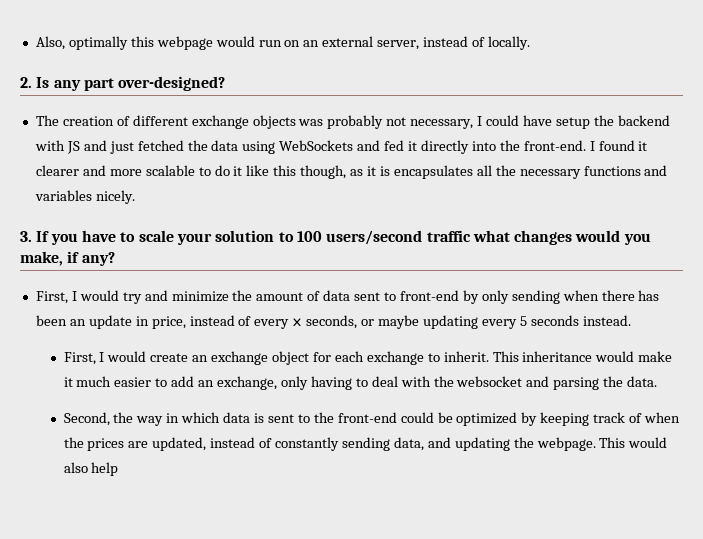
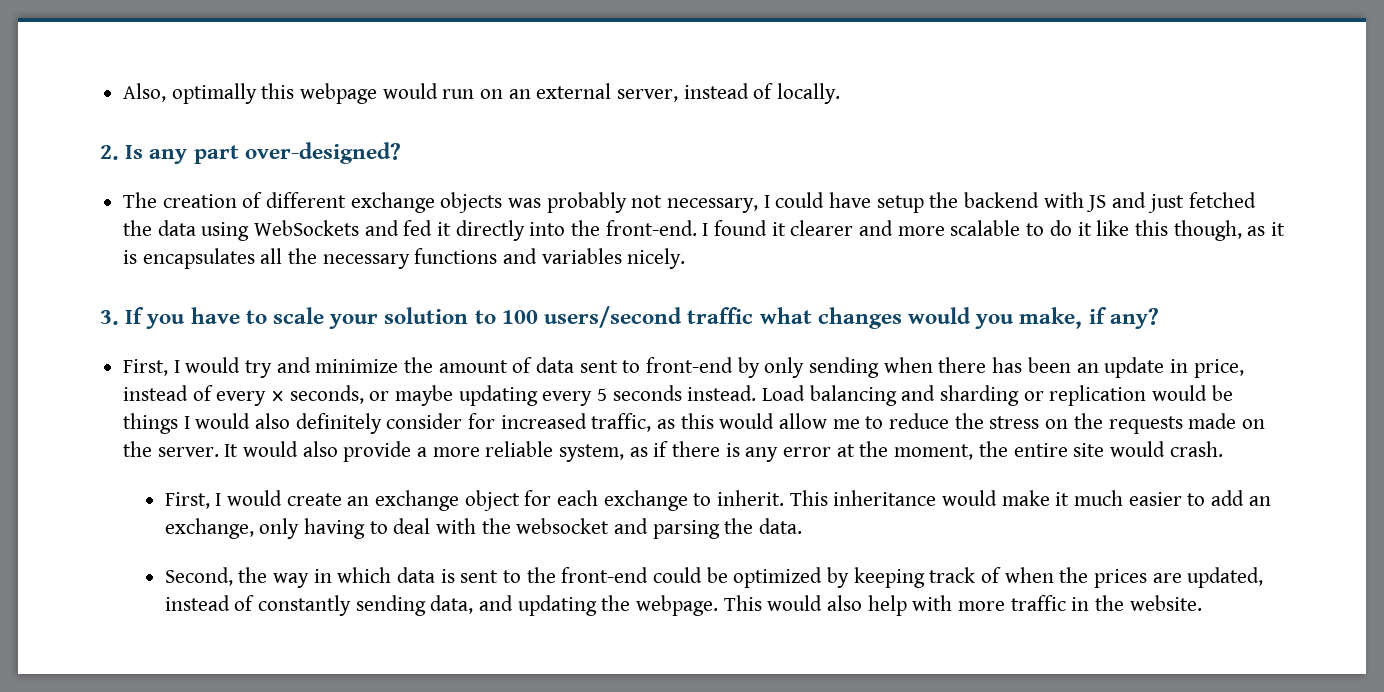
+ Load balancing and sharding or replication would be things I would also definitely consider for increased traffic, as this would allow me to reduce the stress on the requests made on the server. It would also provide a more reliable system, as if there is any error at the moment, the entire site would crash.
- This would also help
+ This would also help with more traffic in the website.

